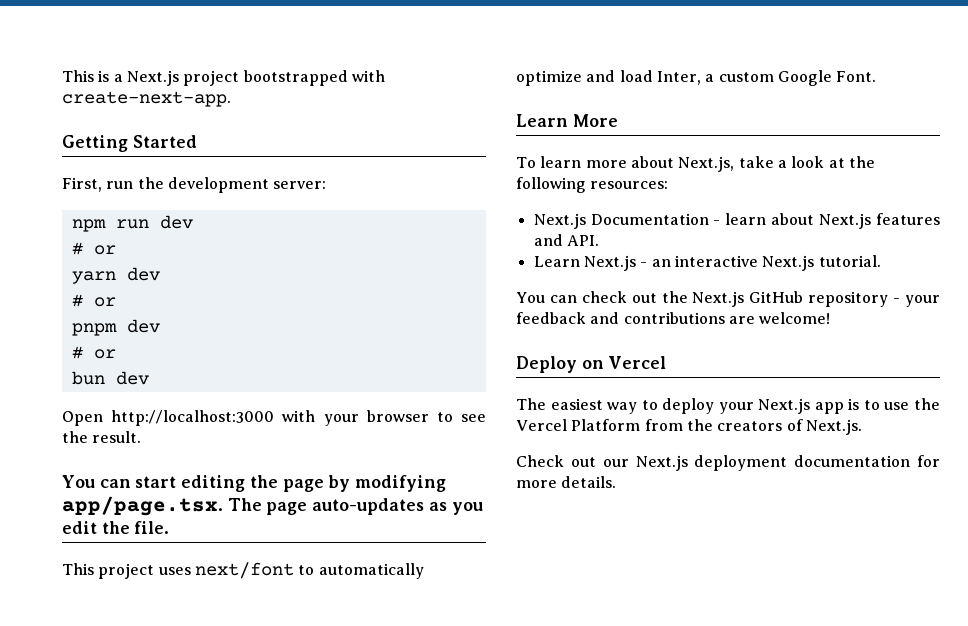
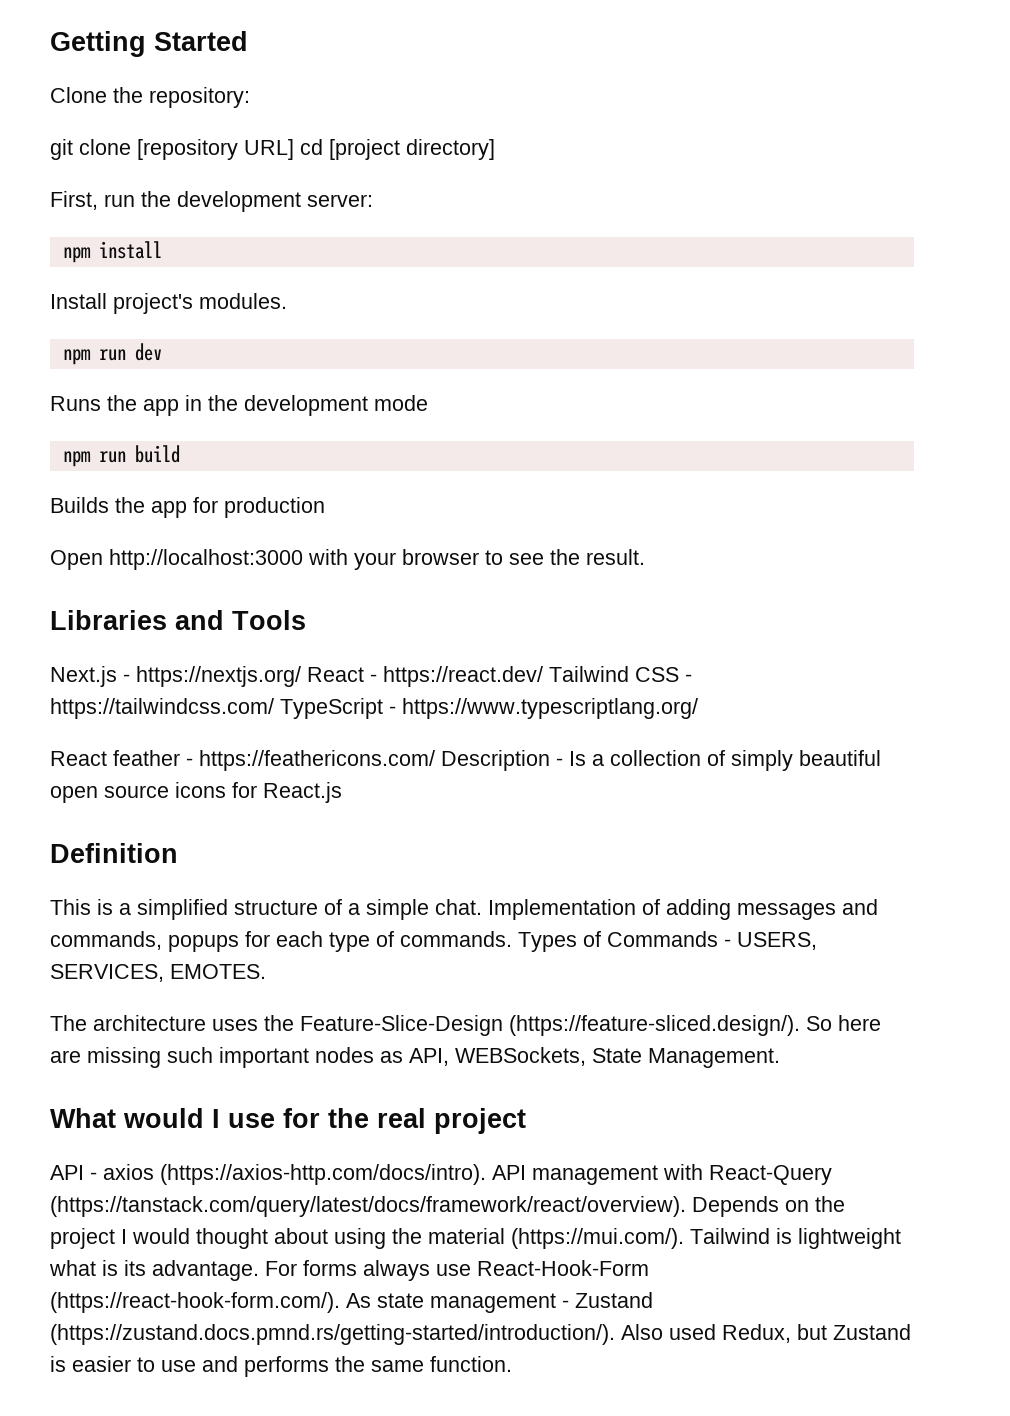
- This is a Next.js project bootstrapped with create-next-app.
  Getting Started
+ Clone the repository:
+ git clone [repository URL] cd [project directory]
+ npm install
+ Install project's modules.
  npm run dev
- # or
- yarn dev
- # or
- pnpm dev
- # or
- bun dev
+ Runs the app in the development mode
+ npm run build
+ Builds the app for production
- You can start editing the page by modifying app/page.tsx. The page auto-updates as you edit the file.
- This project uses next/font to automatically optimize and load Inter, a custom Google Font.
- Learn More
- To learn more about Next.js, take a look at the following resources:
- Next.js Documentation - learn about Next.js features and API.
- Learn Next.js - an interactive Next.js tutorial.
- You can check out the Next.js GitHub repository - your feedback and contributions are welcome!
- Deploy on Vercel
- The easiest way to deploy your Next.js app is to use the Vercel Platform from the creators of Next.js.
- Check out our Next.js deployment documentation for more details.
+ Libraries and Tools
+ Next.js - https://nextjs.org/ React - https://react.dev/ Tailwind CSS - https://tailwindcss.com/ TypeScript - https://www.typescriptlang.org/
+ React feather - https://feathericons.com/ Description - Is a collection of simply beautiful open source icons for React.js
+ Definition
+ This is a simplified structure of a simple chat. Implementation of adding messages and commands, popups for each type of commands. Types of Commands - USERS, SERVICES, EMOTES.
+ The architecture uses the Feature-Slice-Design (https://feature-sliced.design/). So here are missing such important nodes as API, WEBSockets, State Management.
+ What would I use for the real project
+ API - axios (https://axios-http.com/docs/intro). API management with React-Query (https://tanstack.com/query/latest/docs/framework/react/overview). Depends on the project I would thought about using the material (https://mui.com/). Tailwind is lightweight what is its advantage. For forms always use React-Hook-Form (https://react-hook-form.com/). As state management - Zustand (https://zustand.docs.pmnd.rs/getting-started/introduction/). Also used Redux, but Zustand is easier to use and performs the same function.

